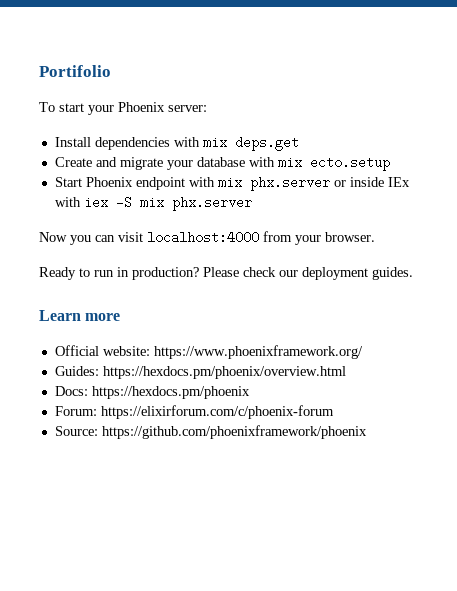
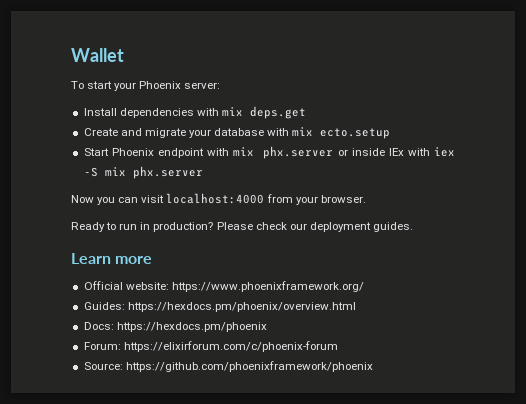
- Portifolio
+ Wallet

